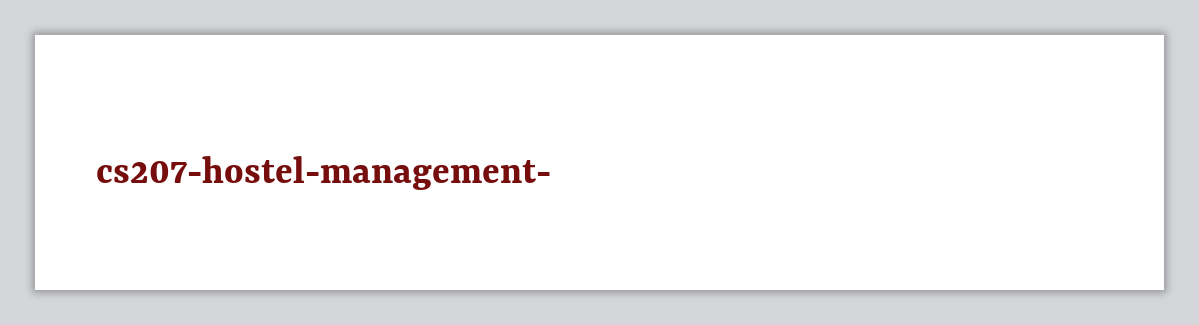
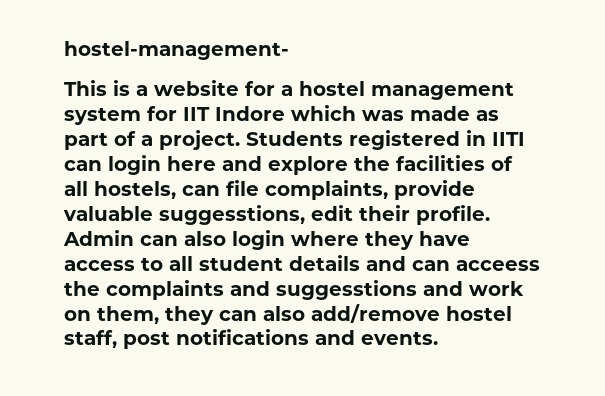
- cs207-hostel-management-
+ hostel-management-
+ This is a website for a hostel management system for IIT Indore which was made as part of a project. Students registered in IITI can login here and explore the facilities of all hostels, can file complaints, provide valuable suggesstions, edit their profile. Admin can also login where they have access to all student details and can acceess the complaints and suggesstions and work on them, they can also add/remove hostel staff, post notifications and events.

